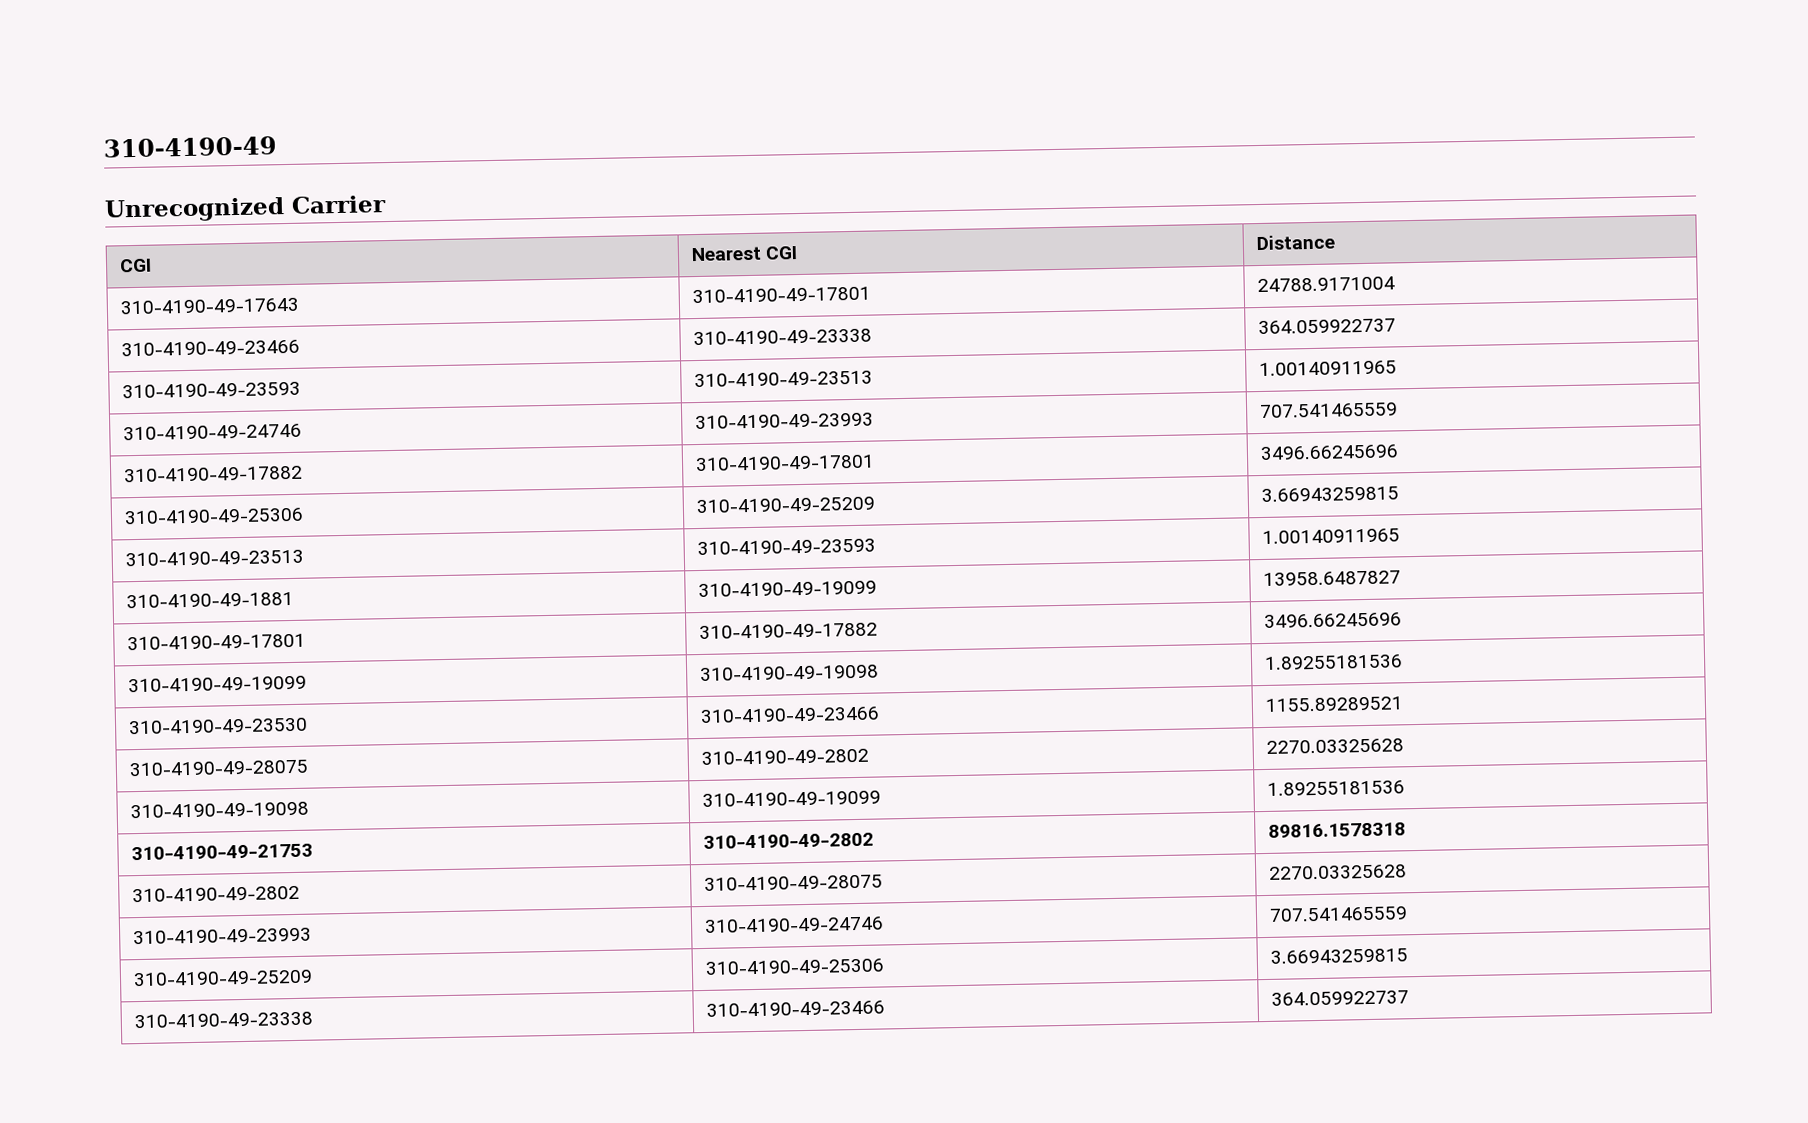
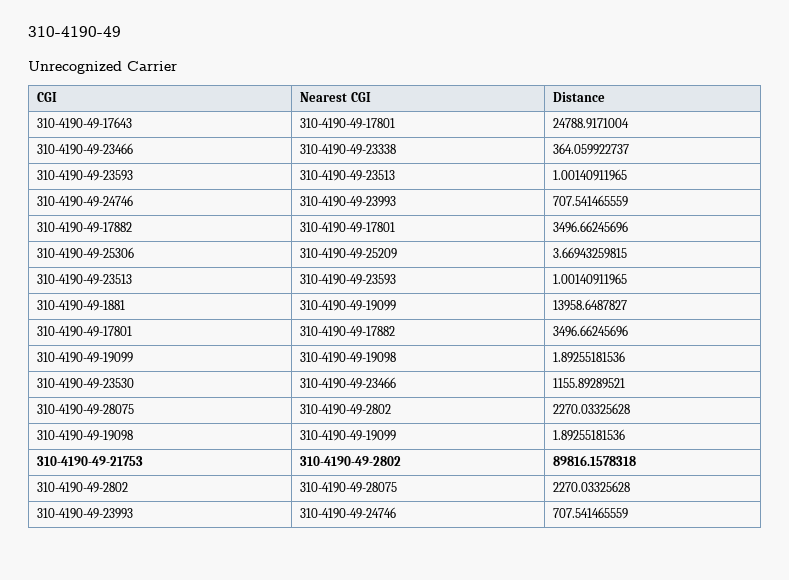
- 310-4190-49-25209 | 310-4190-49-25306 | 3.66943259815
- 310-4190-49-23338 | 310-4190-49-23466 | 364.059922737

